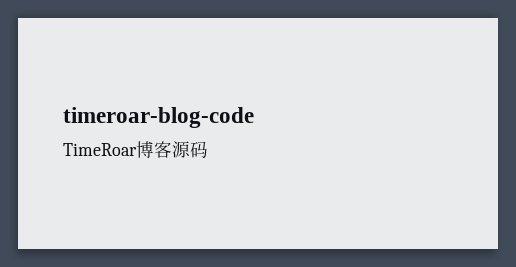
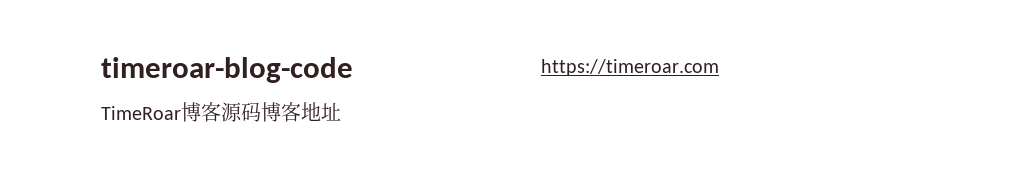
- TimeRoar博客源码
+ TimeRoar博客源码博客地址https://timeroar.com

